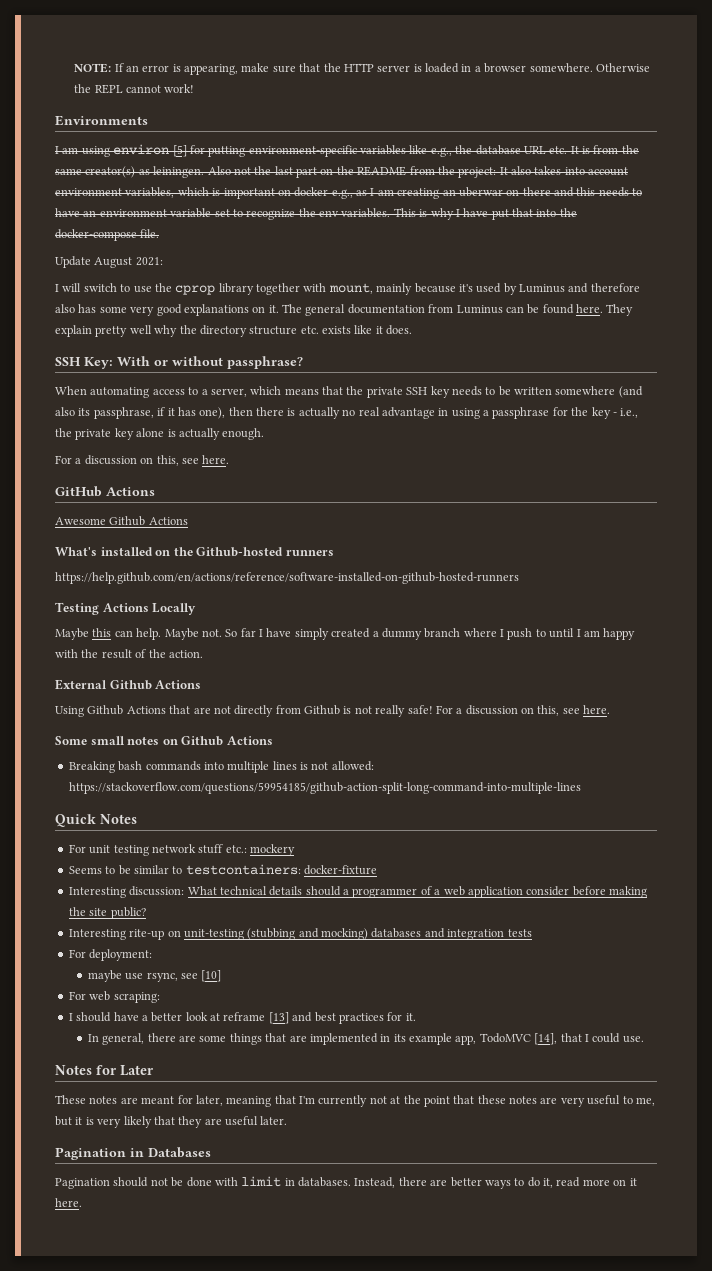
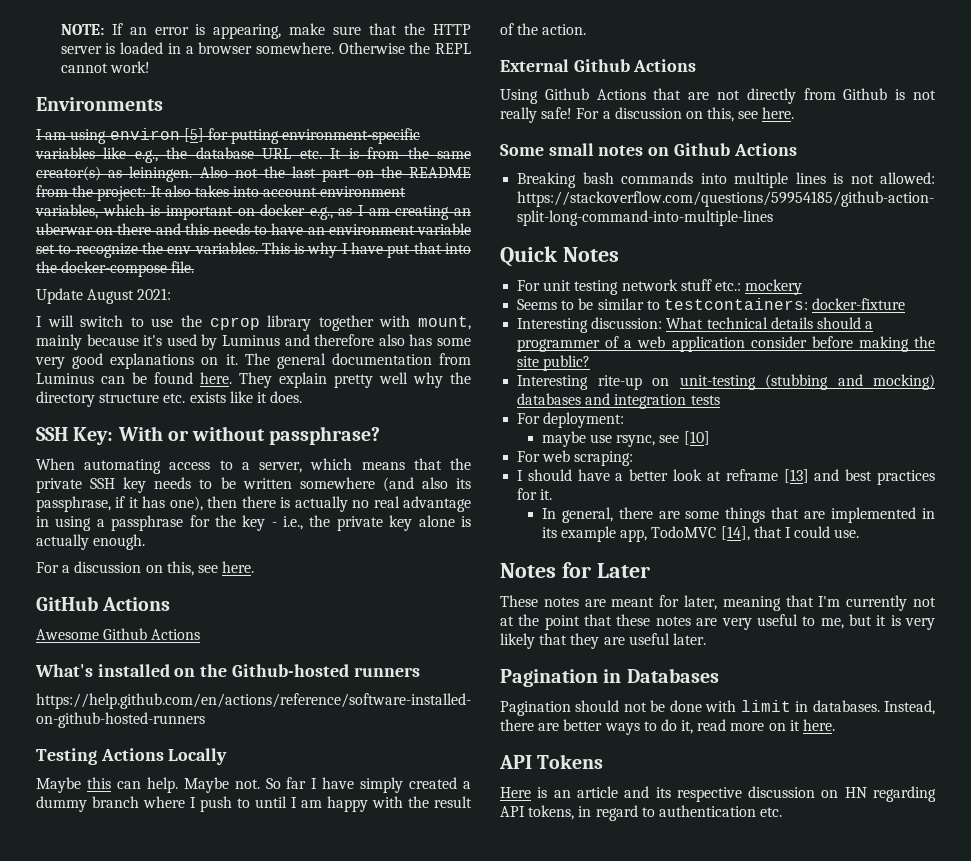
+ API Tokens
+ Here is an article and its respective discussion on HN regarding API tokens, in regard to authentication etc.

